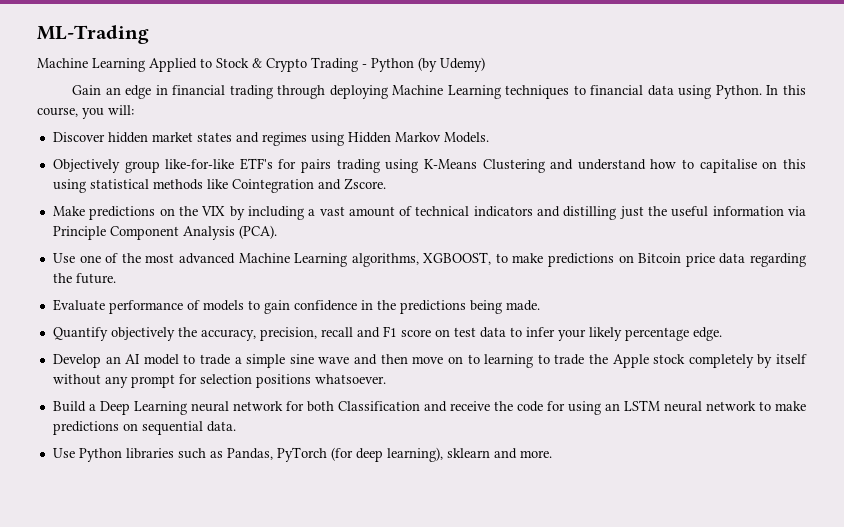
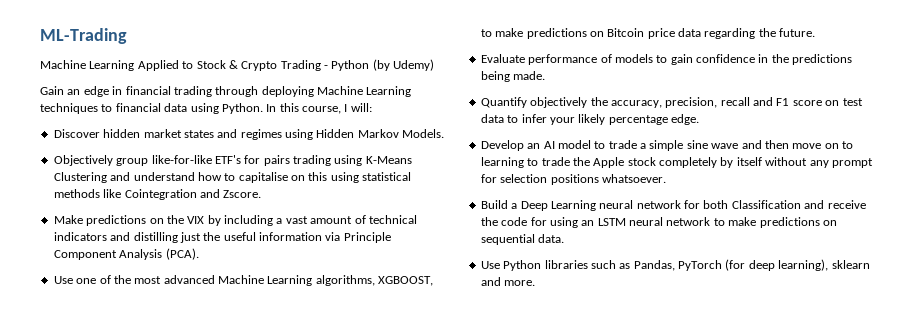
- In this course, you will:
+ In this course, I will:

